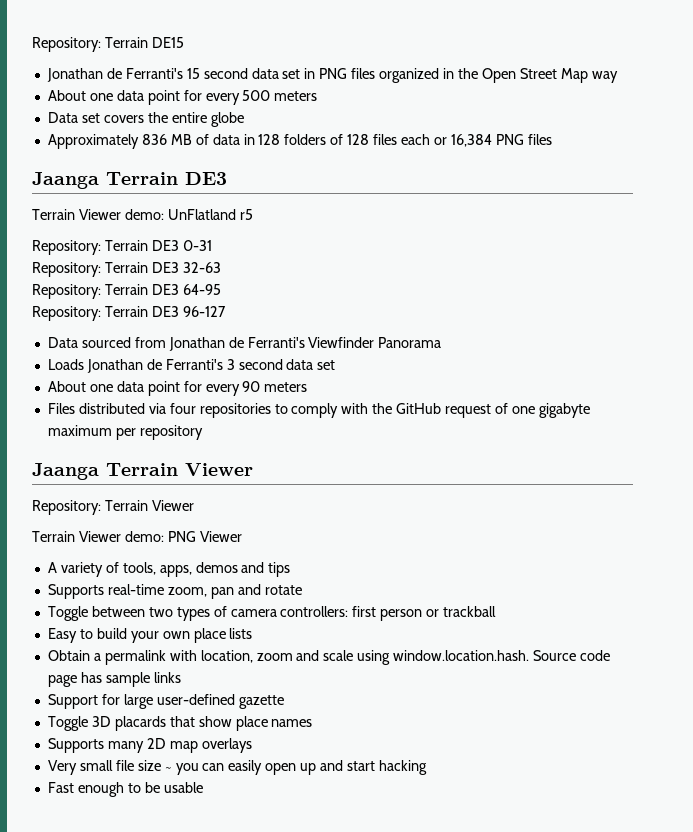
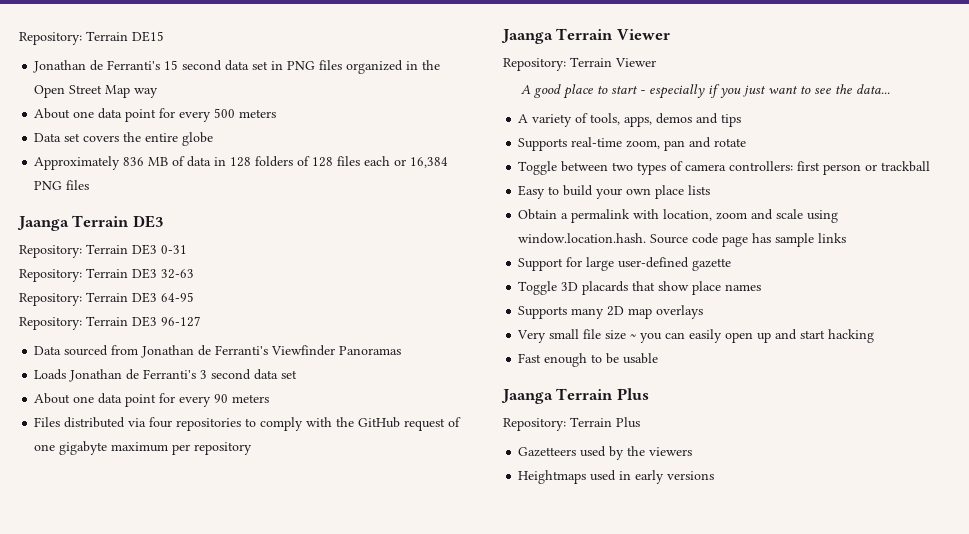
- Terrain Viewer demo: UnFlatland r5
- Data sourced from Jonathan de Ferranti's Viewfinder Panorama
+ Data sourced from Jonathan de Ferranti's Viewfinder Panoramas
- Terrain Viewer demo: PNG Viewer
+ A good place to start - especially if you just want to see the data...
+ Jaanga Terrain Plus
+ Repository: Terrain Plus
+ Gazetteers used by the viewers
+ Heightmaps used in early versions

